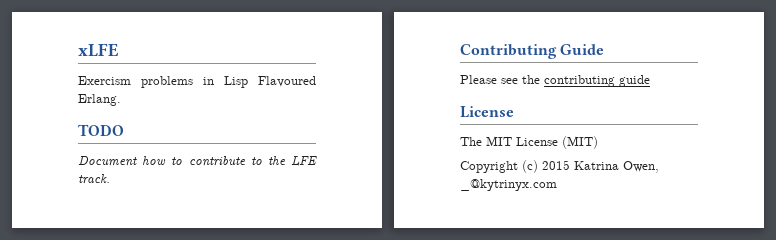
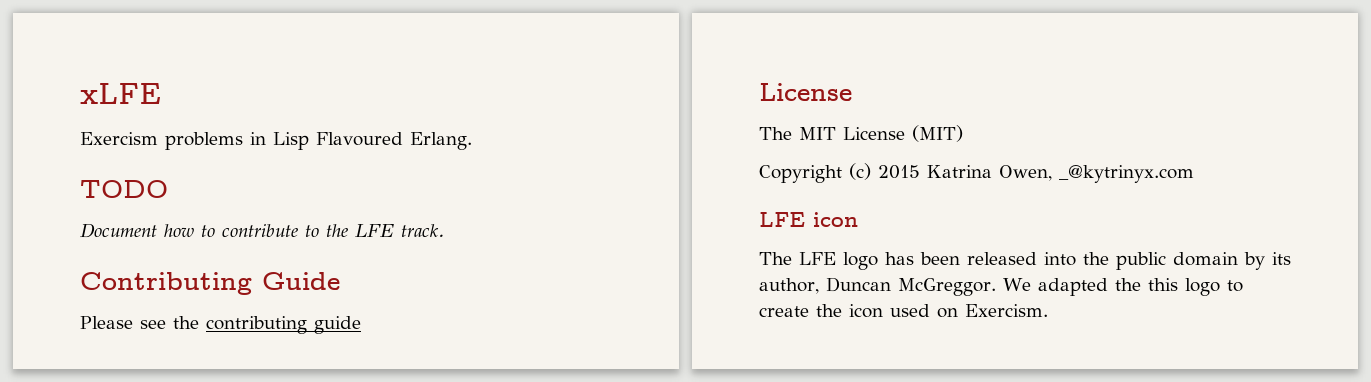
+ LFE icon
+ The LFE logo has been released into the public domain by its author, Duncan McGreggor. We adapted the this logo to create the icon used on Exercism.

